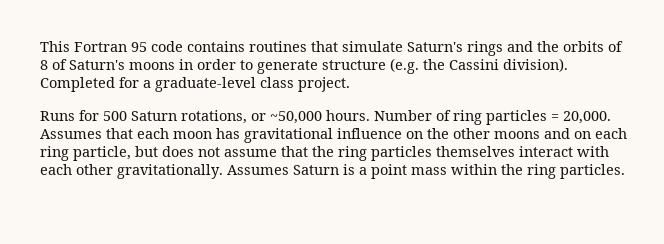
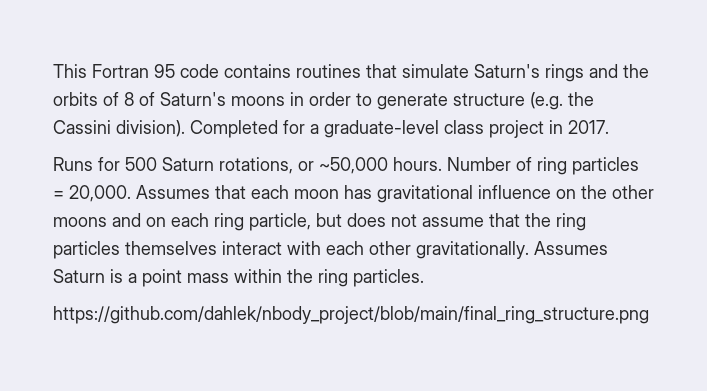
- Completed for a graduate-level class project.
+ Completed for a graduate-level class project in 2017.
+ https://github.com/dahlek/nbody_project/blob/main/final_ring_structure.png

